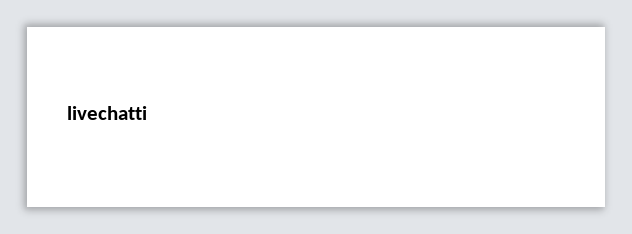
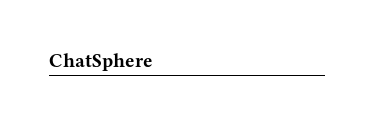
- livechatti
+ ChatSphere

